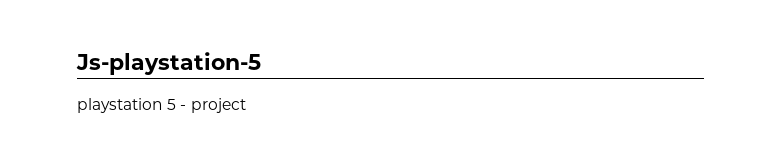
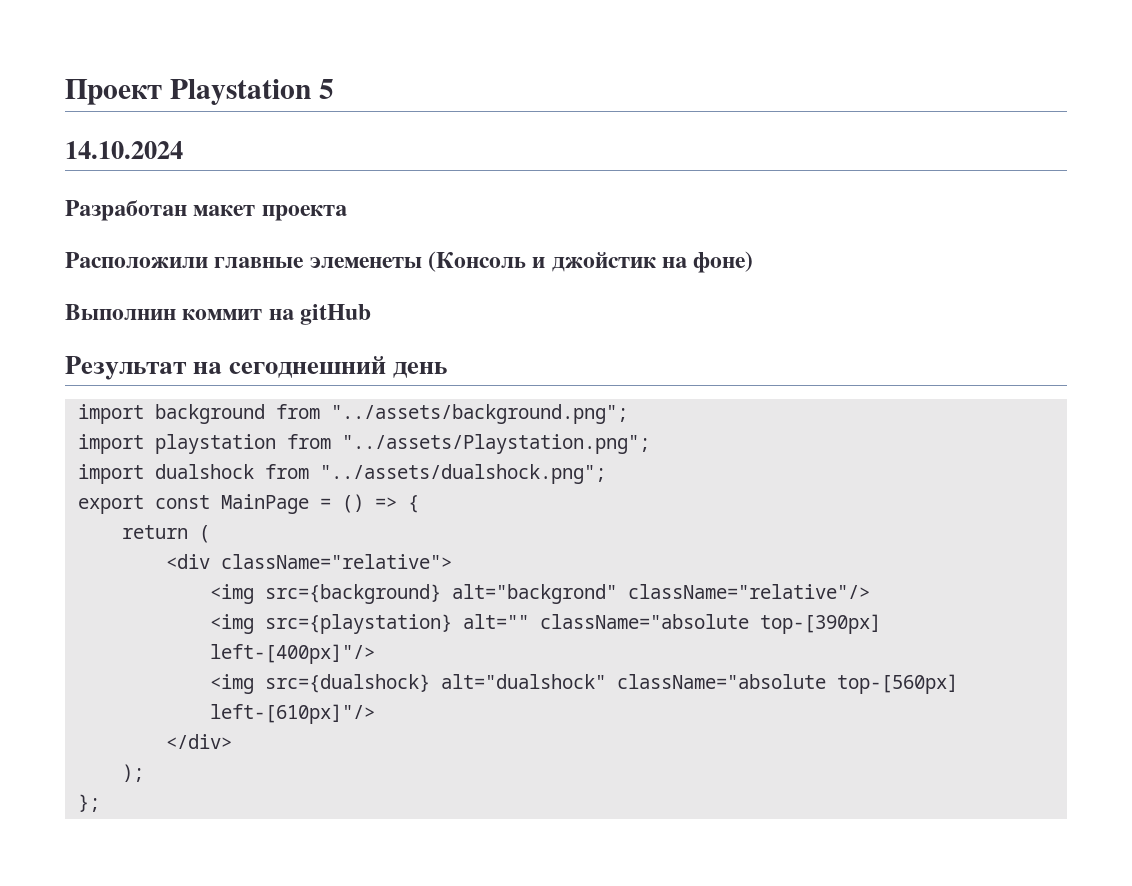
- Js-playstation-5
- playstation 5 - project
+ Проект Playstation 5
+ 14.10.2024
+ Разработан макет проекта
+ Расположили главные элеменеты (Консоль и джойстик на фоне)
+ Выполнин коммит на gitHub
+ Результат на сегоднешний день
+ import background from "../assets/background.png";
+ import playstation from "../assets/Playstation.png";
+ import dualshock from "../assets/dualshock.png";
+ export const MainPage = () => {
+ return (
+ <div className="relative">
+ <img src={background} alt="backgrond" className="relative"/>
+ <img src={playstation} alt="" className="absolute top-[390px] left-[400px]"/>
+ <img src={dualshock} alt="dualshock" className="absolute top-[560px] left-[610px]"/>
+ </div>
+ );
+ };

